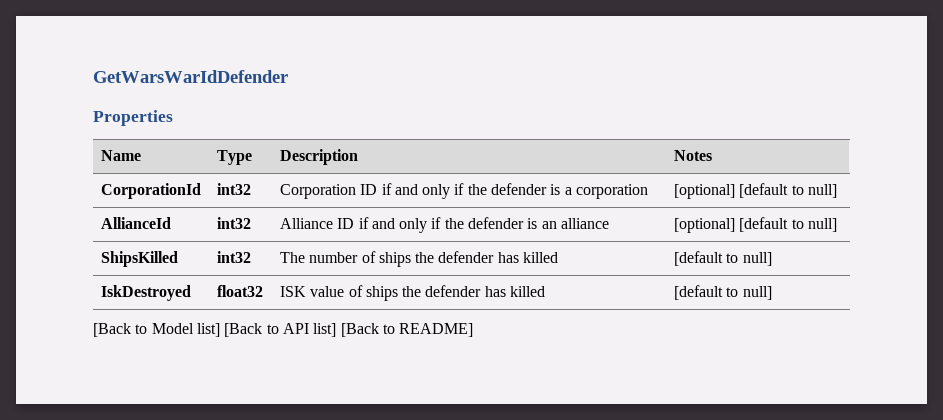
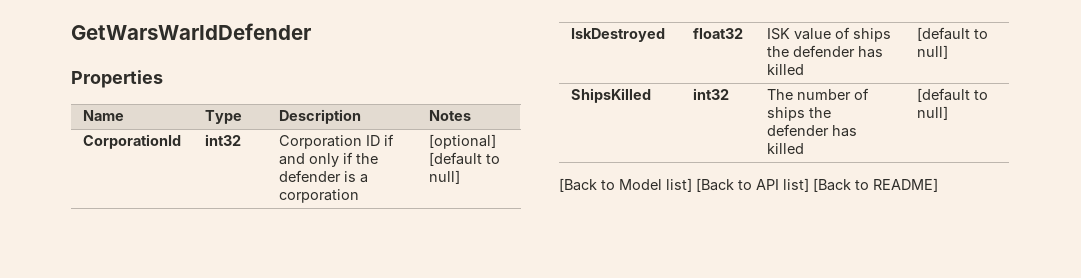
- AllianceId | int32 | Alliance ID if and only if the defender is an alliance | [optional] [default to null]
+ IskDestroyed | float32 | ISK value of ships the defender has killed | [default to null]
  ShipsKilled | int32 | The number of ships the defender has killed | [default to null]
- IskDestroyed | float32 | ISK value of ships the defender has killed | [default to null]

